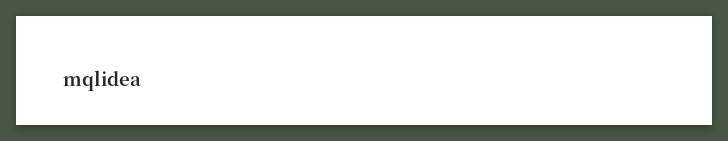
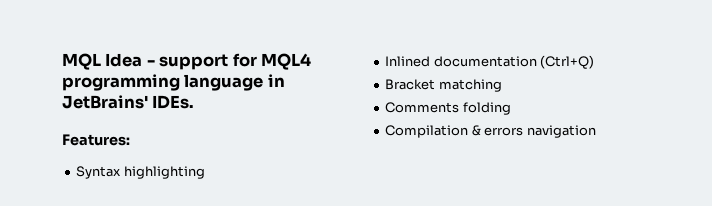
- mqlidea
+ MQL Idea - support for MQL4 programming language in JetBrains' IDEs.
+ Features:
+ Syntax highlighting
+ Inlined documentation (Ctrl+Q)
+ Bracket matching
+ Comments folding
+ Compilation & errors navigation

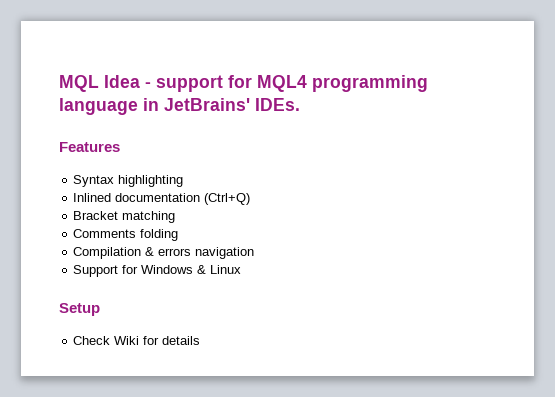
- Features:
+ Features
+ Support for Windows & Linux
+ Setup
+ Check Wiki for details

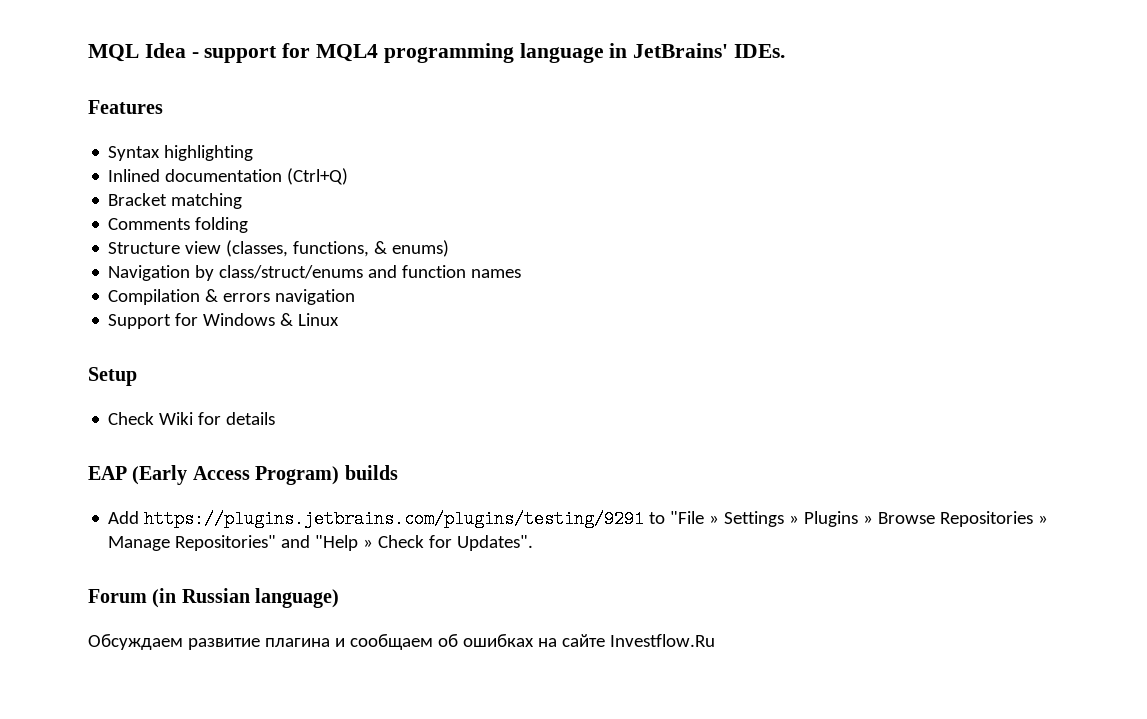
+ Structure view (classes, functions, & enums)
+ Navigation by class/struct/enums and function names
+ EAP (Early Access Program) builds
+ Add https://plugins.jetbrains.com/plugins/testing/9291 to "File » Settings » Plugins » Browse Repositories » Manage Repositories" and "Help » Check for Updates".
+ Forum (in Russian language)
+ Обсуждаем развитие плагина и сообщаем об ошибках на сайте Investflow.Ru

